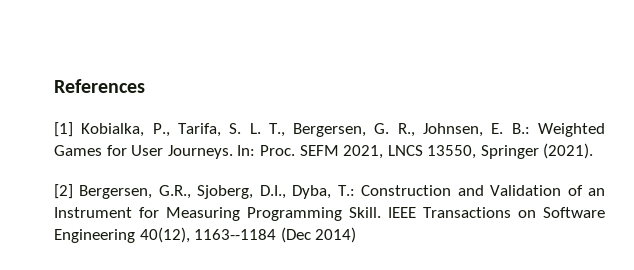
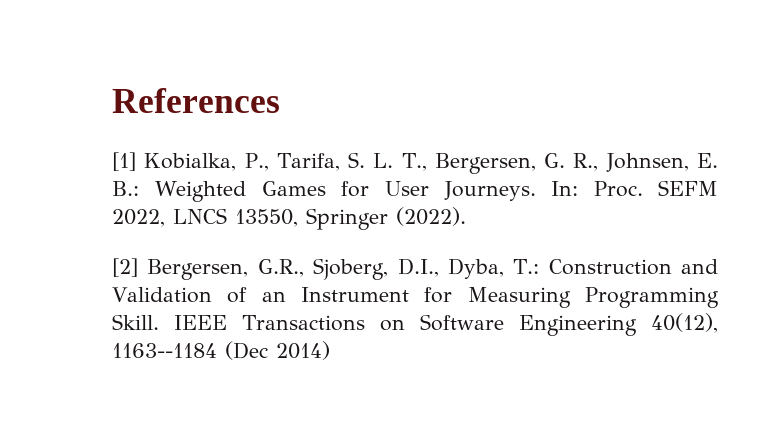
- SEFM 2021, LNCS 13550, Springer (2021).
+ SEFM 2022, LNCS 13550, Springer (2022).

